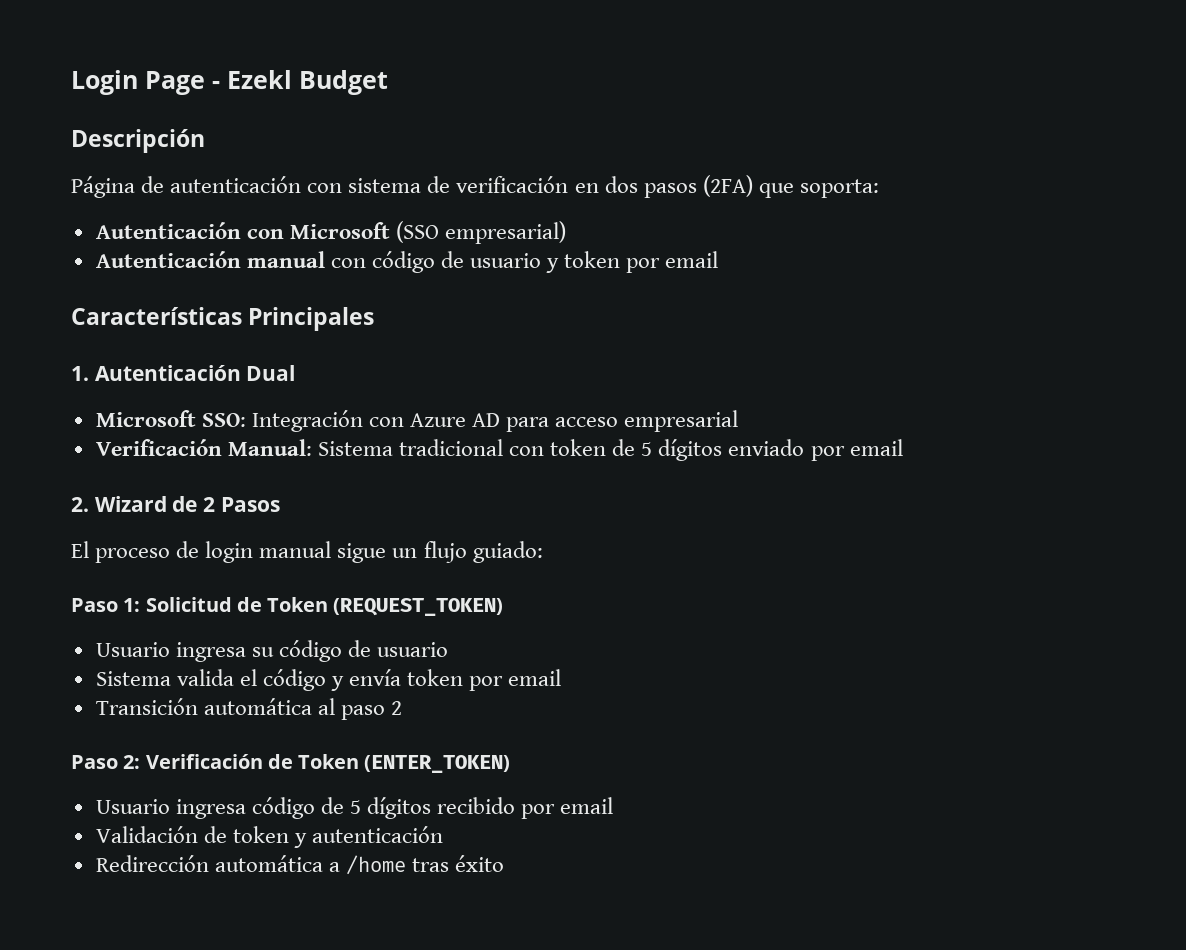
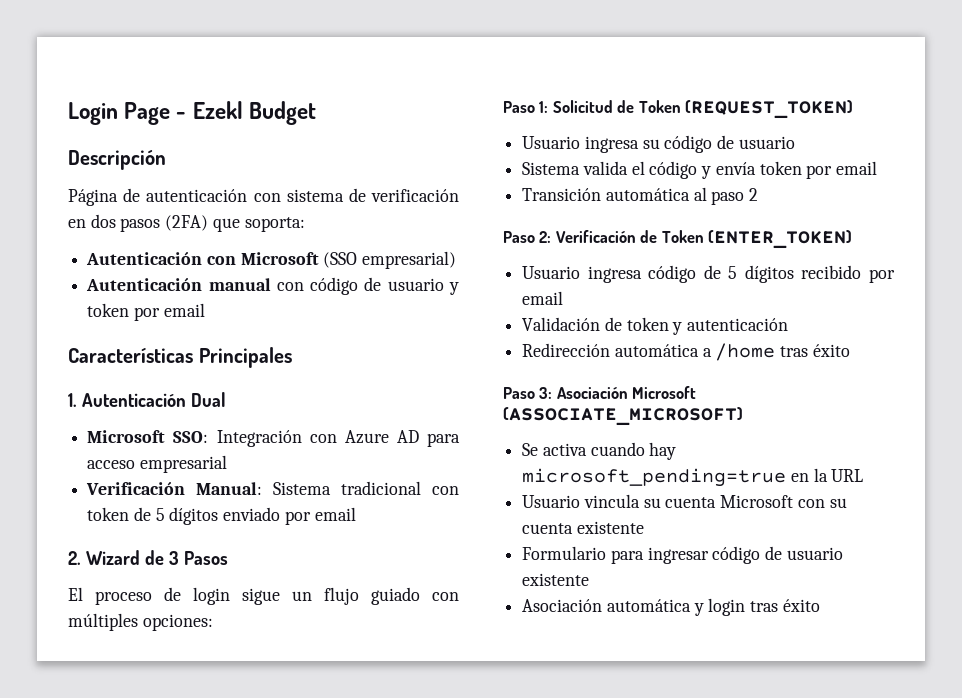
- 2. Wizard de 2 Pasos
+ 2. Wizard de 3 Pasos
- El proceso de login manual sigue un flujo guiado:
+ El proceso de login sigue un flujo guiado con múltiples opciones:
+ Paso 3: Asociación Microsoft (ASSOCIATE_MICROSOFT)
+ Se activa cuando hay microsoft_pending=true en la URL
+ Usuario vincula su cuenta Microsoft con su cuenta existente
+ Formulario para ingresar código de usuario existente
+ Asociación automática y login tras éxito

